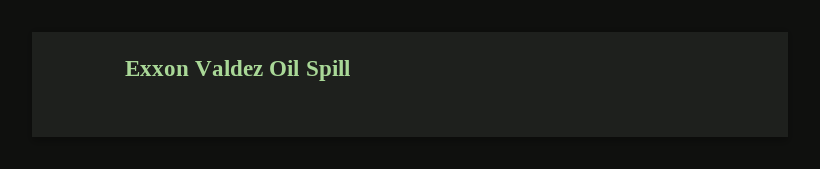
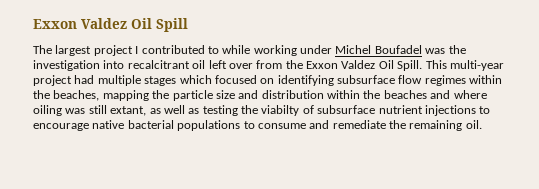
+ The largest project I contributed to while working under Michel Boufadel was the investigation into recalcitrant oil left over from the Exxon Valdez Oil Spill. This multi-year project had multiple stages which focused on identifying subsurface flow regimes within the beaches, mapping the particle size and distribution within the beaches and where oiling was still extant, as well as testing the viabilty of subsurface nutrient injections to encourage native bacterial populations to consume and remediate the remaining oil.

